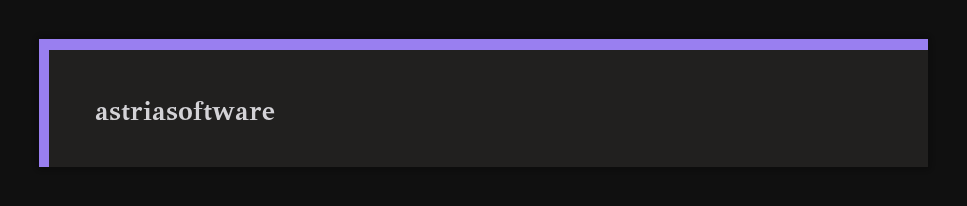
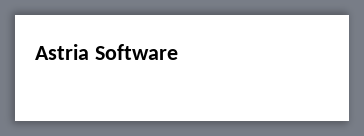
- astriasoftware
+ Astria Software

